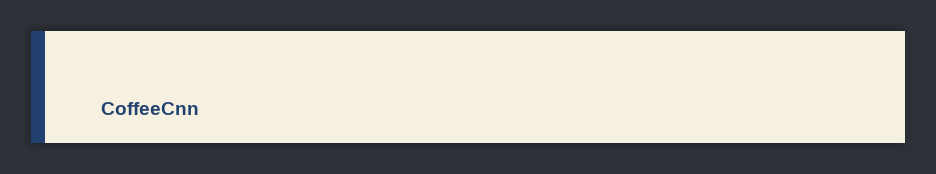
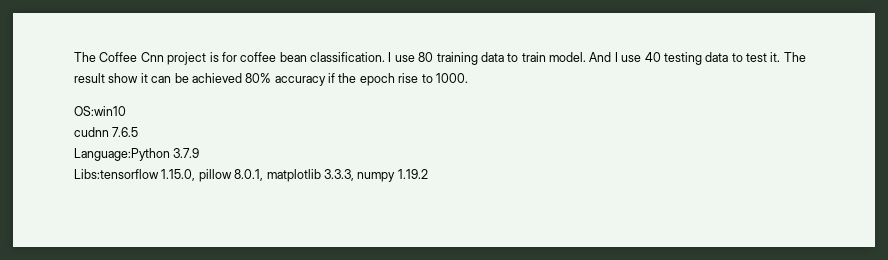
- CoffeeCnn
+ The Coffee Cnn project is for coffee bean classification. I use 80 training data to train model. And I use 40 testing data to test it. The result show it can be achieved 80% accuracy if the epoch rise to 1000.
+ OS:win10
+ cudnn 7.6.5
+ Language:Python 3.7.9
+ Libs:tensorflow 1.15.0, pillow 8.0.1, matplotlib 3.3.3, numpy 1.19.2

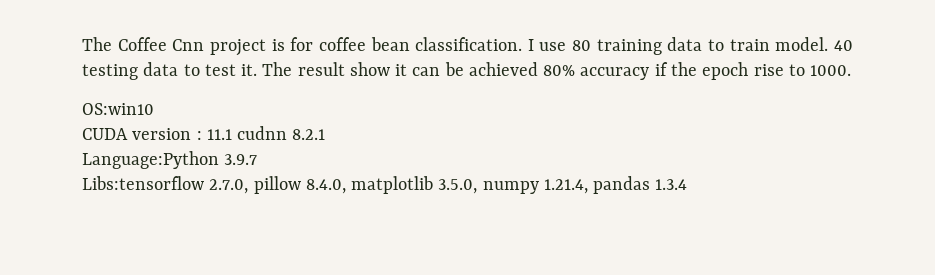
- And I use 40 testing data to test it.
+ 40 testing data to test it.
- cudnn 7.6.5
+ CUDA version : 11.1 cudnn 8.2.1
- Language:Python 3.7.9
+ Language:Python 3.9.7
- Libs:tensorflow 1.15.0, pillow 8.0.1, matplotlib 3.3.3, numpy 1.19.2
+ Libs:tensorflow 2.7.0, pillow 8.4.0, matplotlib 3.5.0, numpy 1.21.4, pandas 1.3.4

